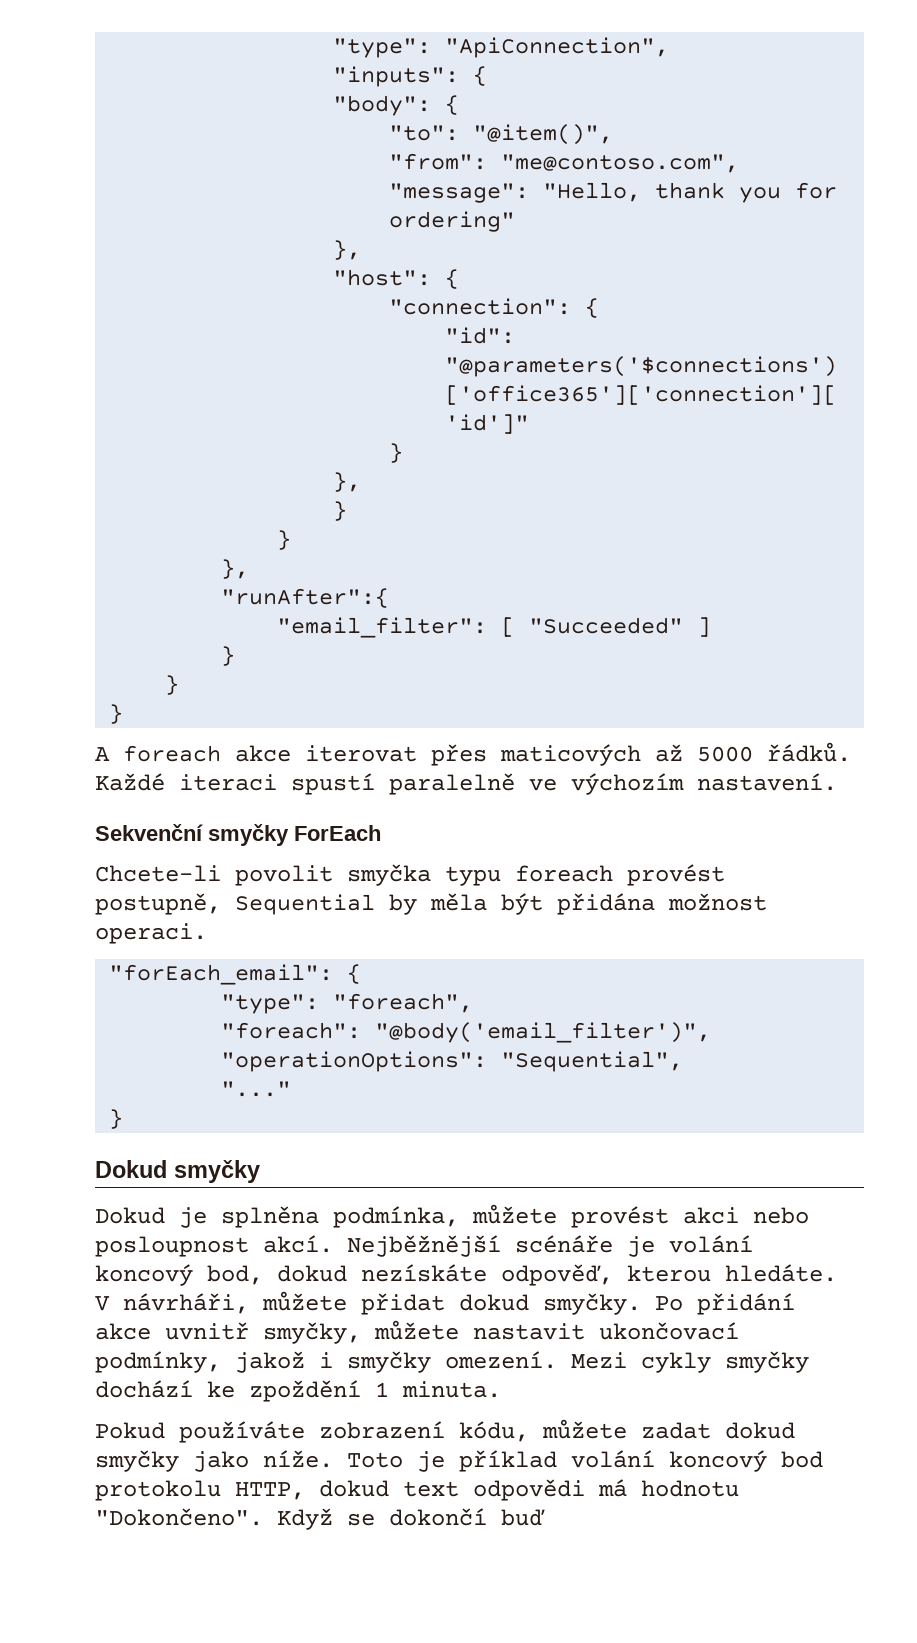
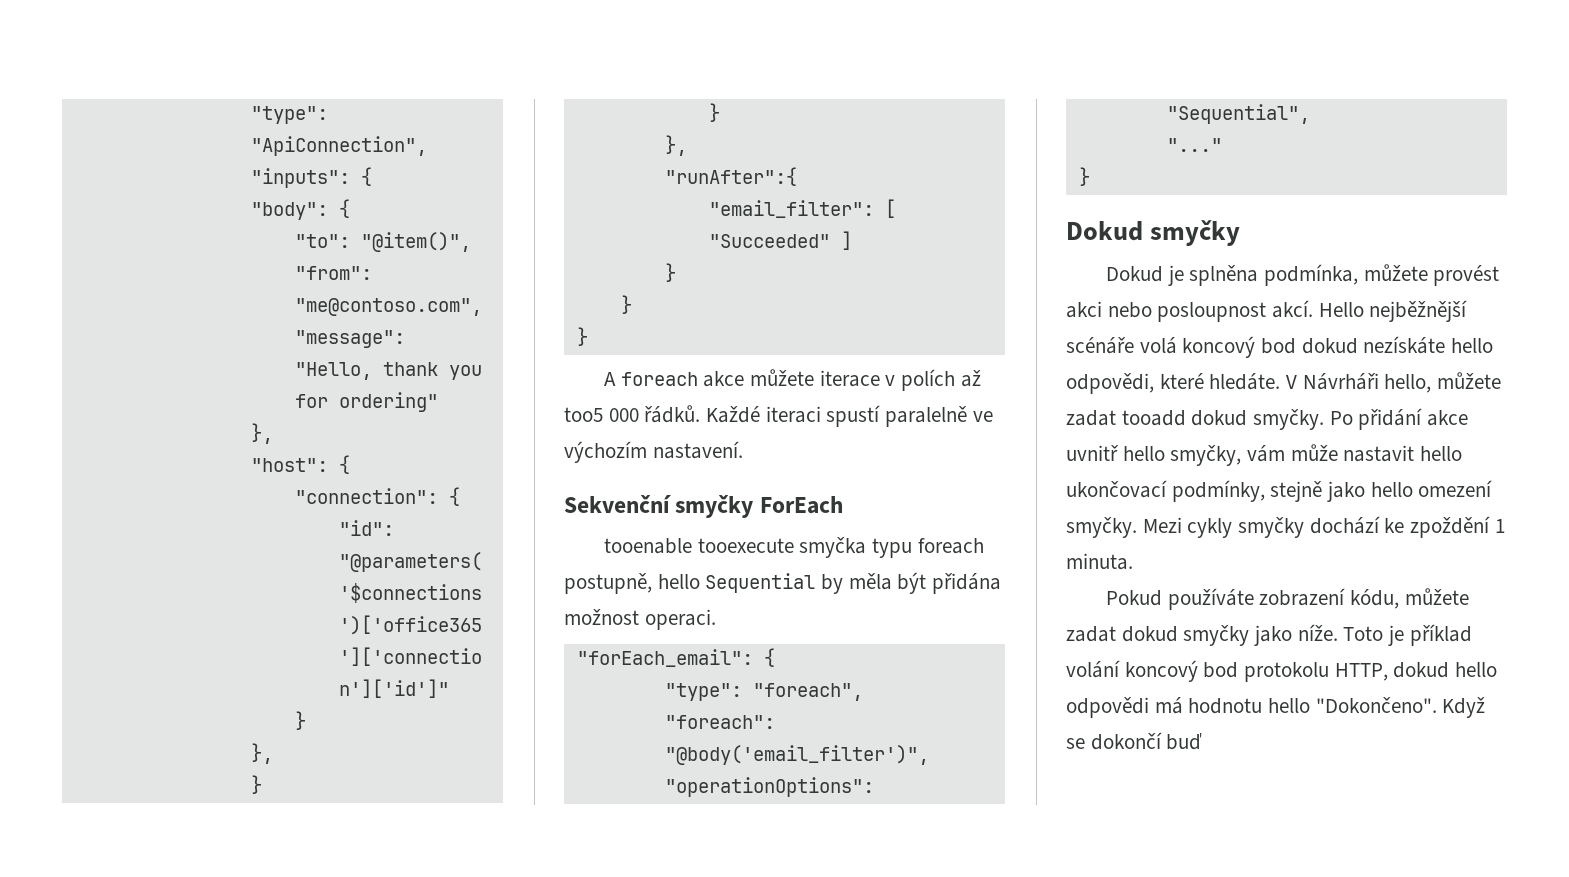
- A foreach akce iterovat přes maticových až 5000 řádků.
+ A foreach akce můžete iterace v polích až too5 000 řádků.
- Chcete-li povolit smyčka typu foreach provést postupně, Sequential by měla být přidána možnost operaci.
+ tooenable tooexecute smyčka typu foreach postupně, hello Sequential by měla být přidána možnost operaci.
- Nejběžnější scénáře je volání koncový bod, dokud nezískáte odpověď, kterou hledáte. V návrháři, můžete přidat dokud smyčky.
+ Hello nejběžnější scénáře volá koncový bod dokud nezískáte hello odpovědi, které hledáte. V Návrháři hello, můžete zadat tooadd dokud smyčky.
- Po přidání akce uvnitř smyčky, můžete nastavit ukončovací podmínky, jakož i smyčky omezení.
+ Po přidání akce uvnitř hello smyčky, vám může nastavit hello ukončovací podmínky, stejně jako hello omezení smyčky.
- Toto je příklad volání koncový bod protokolu HTTP, dokud text odpovědi má hodnotu "Dokončeno".
+ Toto je příklad volání koncový bod protokolu HTTP, dokud hello odpovědi má hodnotu hello "Dokončeno".

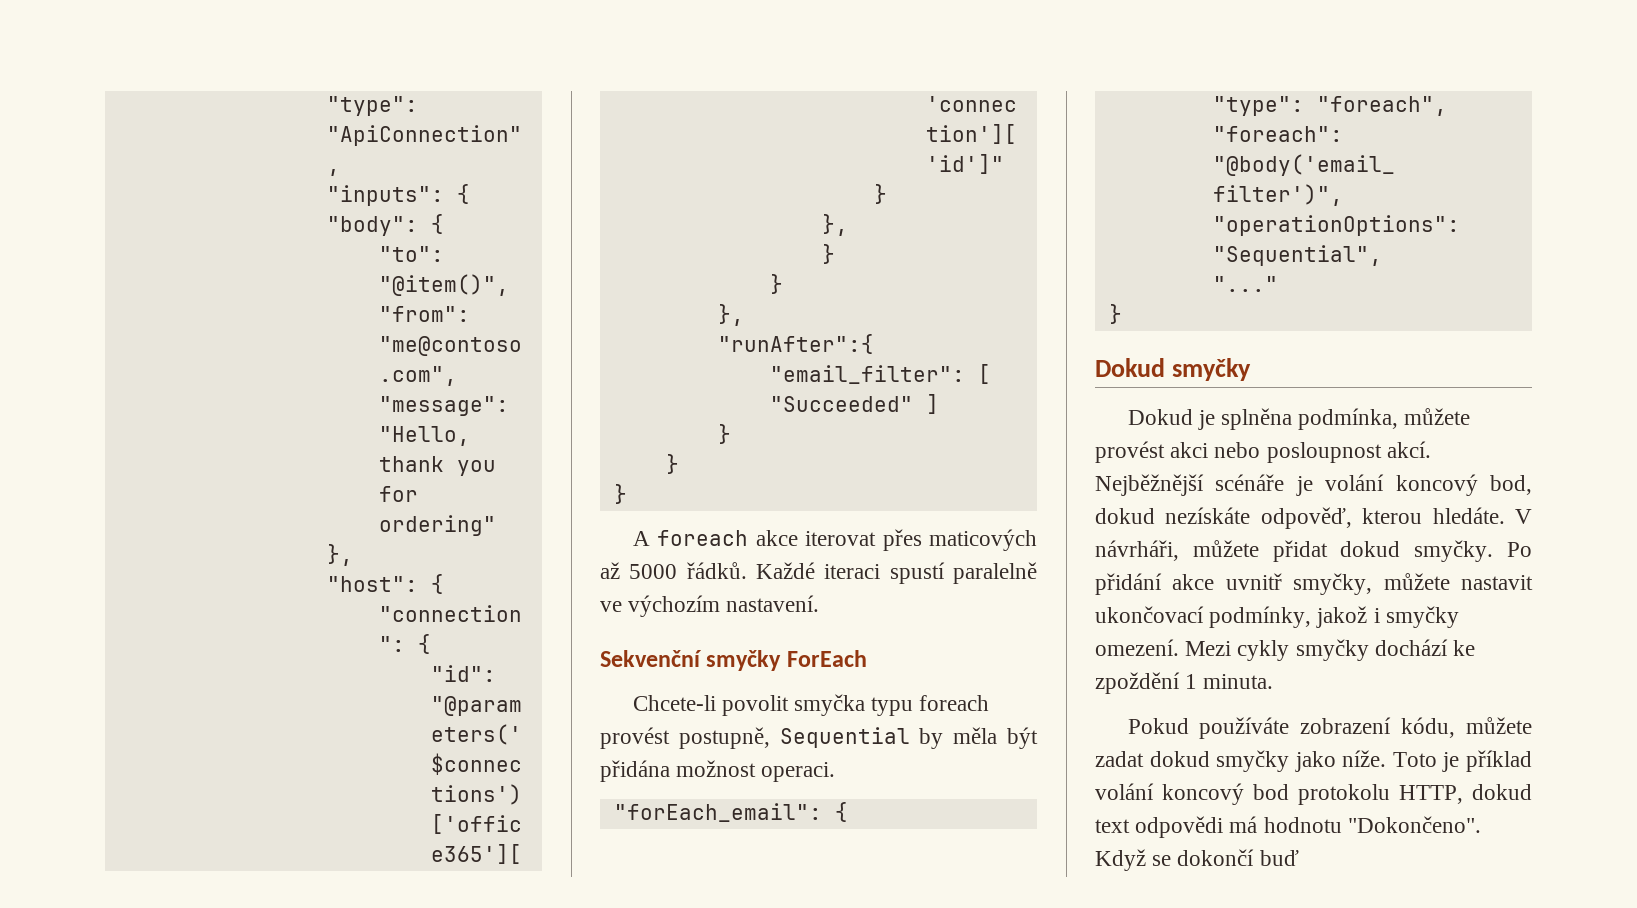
- A foreach akce můžete iterace v polích až too5 000 řádků.
+ A foreach akce iterovat přes maticových až 5000 řádků.
- tooenable tooexecute smyčka typu foreach postupně, hello Sequential by měla být přidána možnost operaci.
+ Chcete-li povolit smyčka typu foreach provést postupně, Sequential by měla být přidána možnost operaci.
- Hello nejběžnější scénáře volá koncový bod dokud nezískáte hello odpovědi, které hledáte. V Návrháři hello, můžete zadat tooadd dokud smyčky.
+ Nejběžnější scénáře je volání koncový bod, dokud nezískáte odpověď, kterou hledáte. V návrháři, můžete přidat dokud smyčky.
- Po přidání akce uvnitř hello smyčky, vám může nastavit hello ukončovací podmínky, stejně jako hello omezení smyčky.
+ Po přidání akce uvnitř smyčky, můžete nastavit ukončovací podmínky, jakož i smyčky omezení.
- Toto je příklad volání koncový bod protokolu HTTP, dokud hello odpovědi má hodnotu hello "Dokončeno".
+ Toto je příklad volání koncový bod protokolu HTTP, dokud text odpovědi má hodnotu "Dokončeno".

